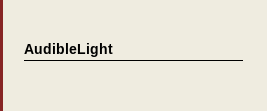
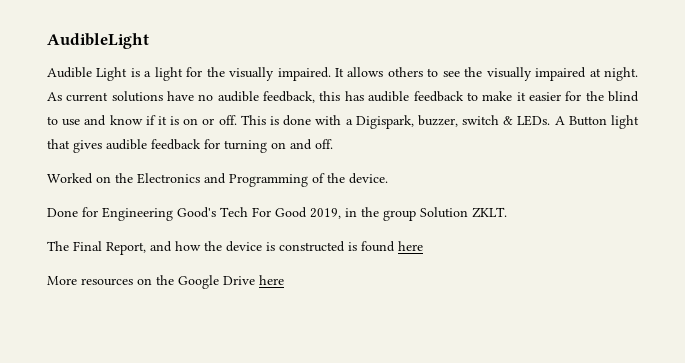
+ Audible Light is a light for the visually impaired. It allows others to see the visually impaired at night. As current solutions have no audible feedback, this has audible feedback to make it easier for the blind to use and know if it is on or off. This is done with a Digispark, buzzer, switch & LEDs. A Button light that gives audible feedback for turning on and off.
+ Worked on the Electronics and Programming of the device.
+ Done for Engineering Good's Tech For Good 2019, in the group Solution ZKLT.
+ The Final Report, and how the device is constructed is found here
+ More resources on the Google Drive here

